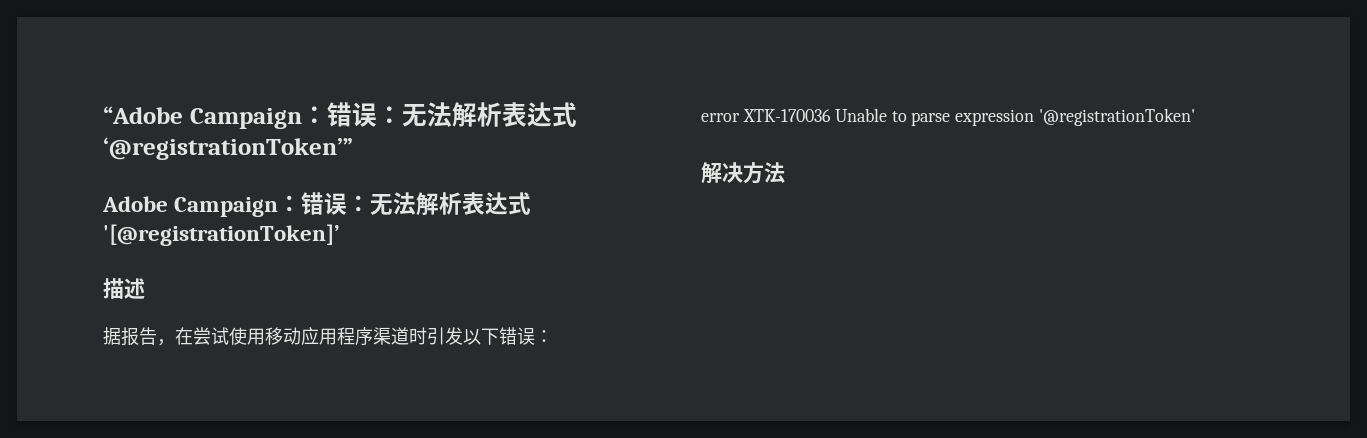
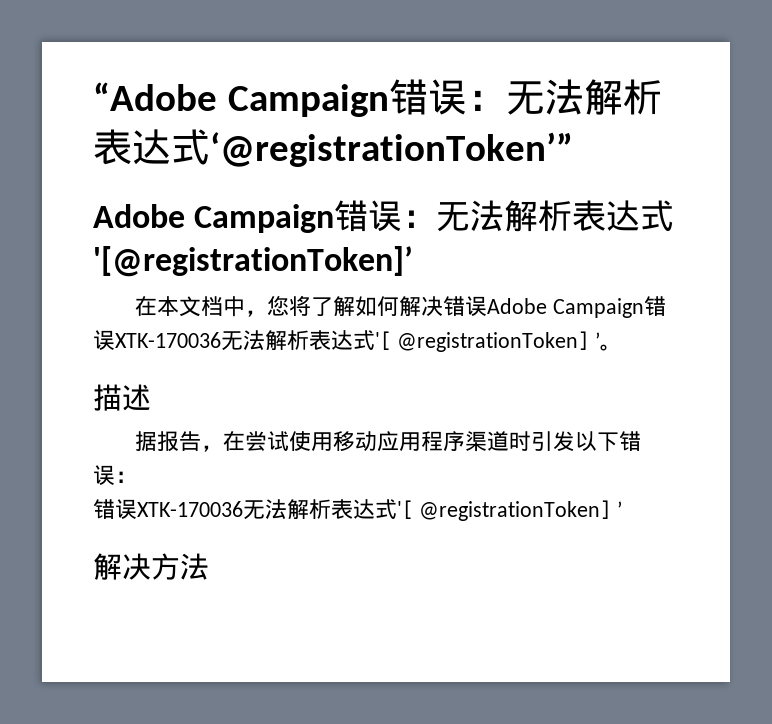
- “Adobe Campaign：错误：无法解析表达式‘@registrationToken’”
+ “Adobe Campaign错误：无法解析表达式‘@registrationToken’”
- Adobe Campaign：错误：无法解析表达式'[@registrationToken]’
+ Adobe Campaign错误：无法解析表达式'[@registrationToken]’
+ 在本文档中，您将了解如何解决错误Adobe Campaign错误XTK-170036无法解析表达式'[ @registrationToken] ’。
  据报告，在尝试使用移动应用程序渠道时引发以下错误：
- error XTK-170036 Unable to parse expression '@registrationToken'
+ 错误XTK-170036无法解析表达式'[ @registrationToken] ’

